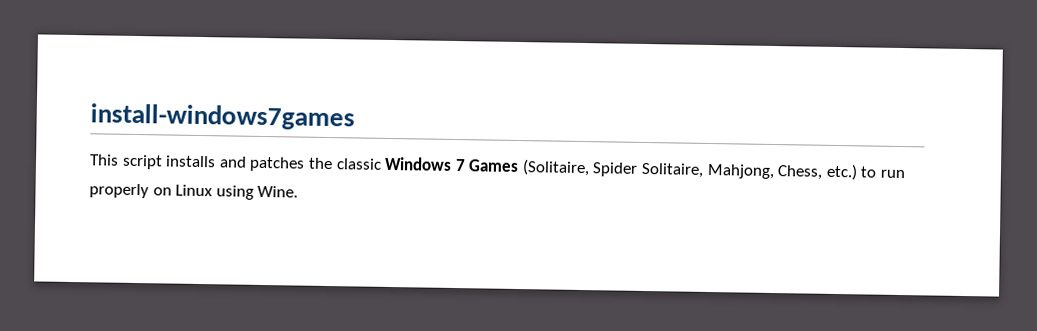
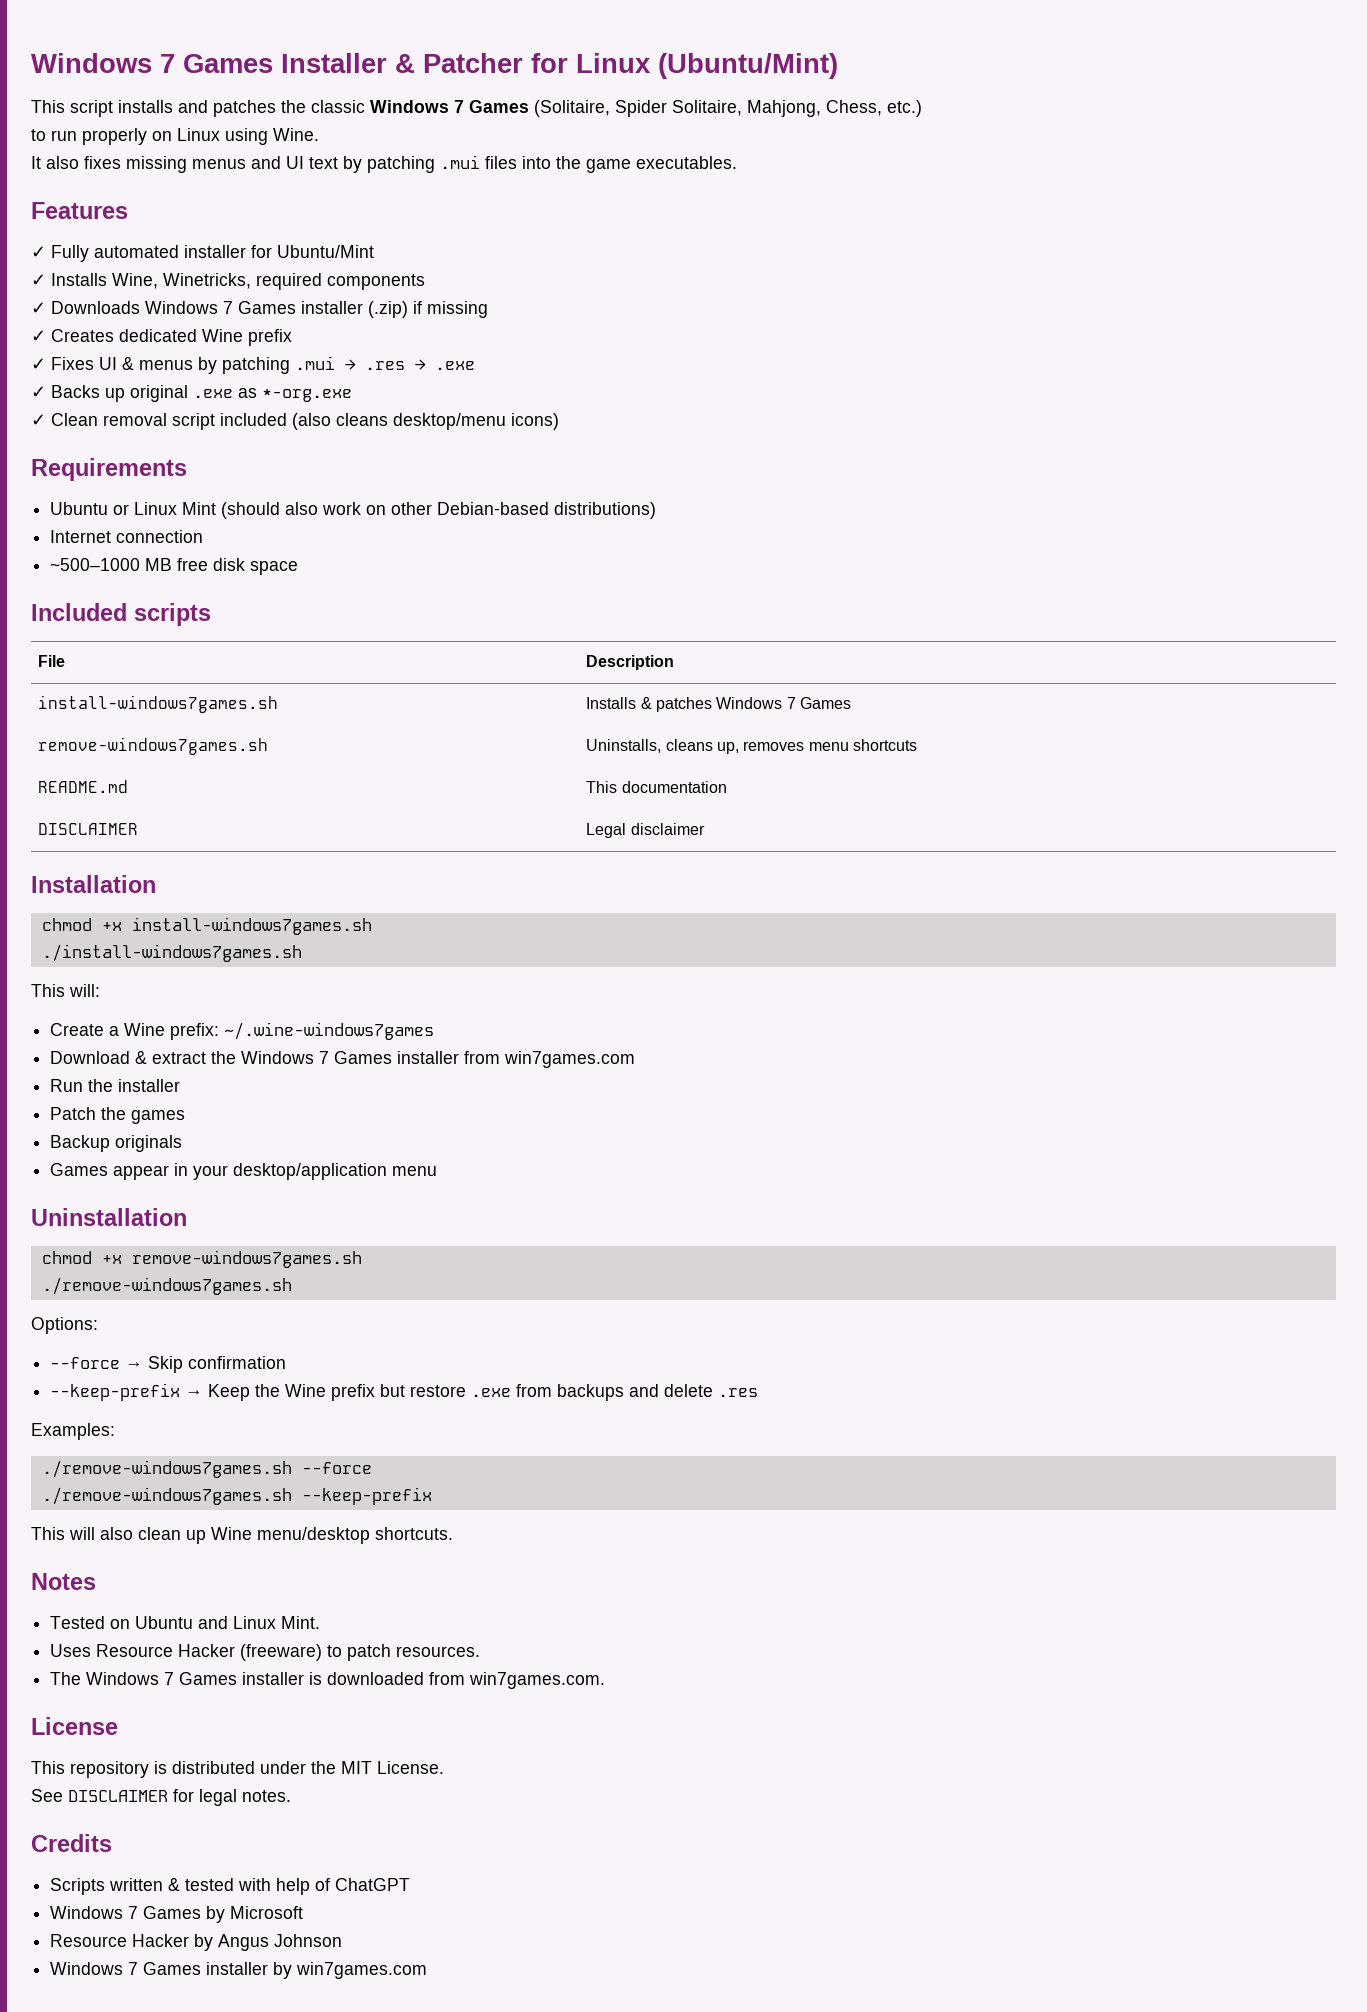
- install-windows7games
+ Windows 7 Games Installer & Patcher for Linux (Ubuntu/Mint)
- This script installs and patches the classic Windows 7 Games (Solitaire, Spider Solitaire, Mahjong, Chess, etc.) to run properly on Linux using Wine.
+ This script installs and patches the classic Windows 7 Games (Solitaire, Spider Solitaire, Mahjong, Chess, etc.)
+ to run properly on Linux using Wine.
+ It also fixes missing menus and UI text by patching .mui files into the game executables.
+ Features
+ ✓ Fully automated installer for Ubuntu/Mint
+ ✓ Installs Wine, Winetricks, required components
+ ✓ Downloads Windows 7 Games installer (.zip) if missing
+ ✓ Creates dedicated Wine prefix
+ ✓ Fixes UI & menus by patching .mui → .res → .exe
+ ✓ Backs up original .exe as *-org.exe
+ ✓ Clean removal script included (also cleans desktop/menu icons)
+ Requirements
+ Ubuntu or Linux Mint (should also work on other Debian‑based distributions)
+ Internet connection
+ ~500–1000 MB free disk space
+ Included scripts
+ File | Description
+ install-windows7games.sh | Installs & patches Windows 7 Games
+ remove-windows7games.sh | Uninstalls, cleans up, removes menu shortcuts
+ README.md | This documentation
+ DISCLAIMER | Legal disclaimer
+ Installation
+ chmod +x install-windows7games.sh
+ ./install-windows7games.sh
+ This will:
+ Create a Wine prefix: ~/.wine-windows7games
+ Download & extract the Windows 7 Games installer from win7games.com
+ Run the installer
+ Patch the games
+ Backup originals
+ Games appear in your desktop/application menu
+ Uninstallation
+ chmod +x remove-windows7games.sh
+ ./remove-windows7games.sh
+ Options:
+ --force → Skip confirmation
+ --keep-prefix → Keep the Wine prefix but restore .exe from backups and delete .res
+ Examples:
+ ./remove-windows7games.sh --force
+ ./remove-windows7games.sh --keep-prefix
+ This will also clean up Wine menu/desktop shortcuts.
+ Notes
+ Tested on Ubuntu and Linux Mint.
+ Uses Resource Hacker (freeware) to patch resources.
+ The Windows 7 Games installer is downloaded from win7games.com.
+ License
+ This repository is distributed under the MIT License.
+ See DISCLAIMER for legal notes.
+ Credits
+ Scripts written & tested with help of ChatGPT
+ Windows 7 Games by Microsoft
+ Resource Hacker by Angus Johnson
+ Windows 7 Games installer by win7games.com

